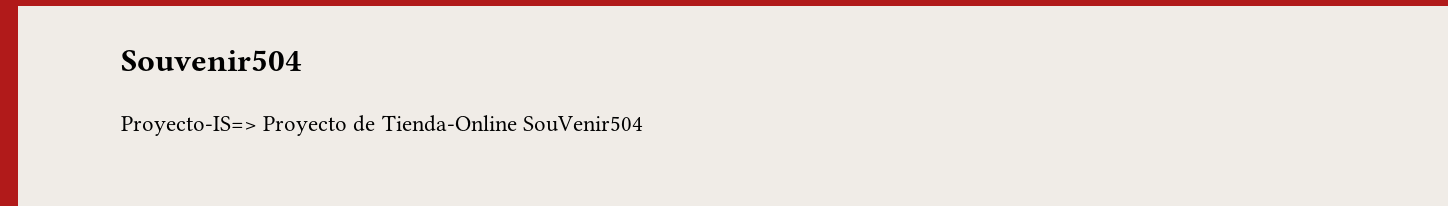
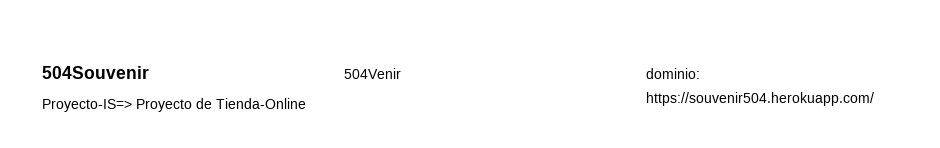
- Souvenir504
+ 504Souvenir
- Proyecto-IS=> Proyecto de Tienda-Online SouVenir504
+ Proyecto-IS=> Proyecto de Tienda-Online 504Venir
+ dominio: https://souvenir504.herokuapp.com/

